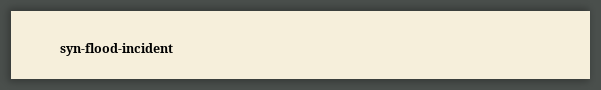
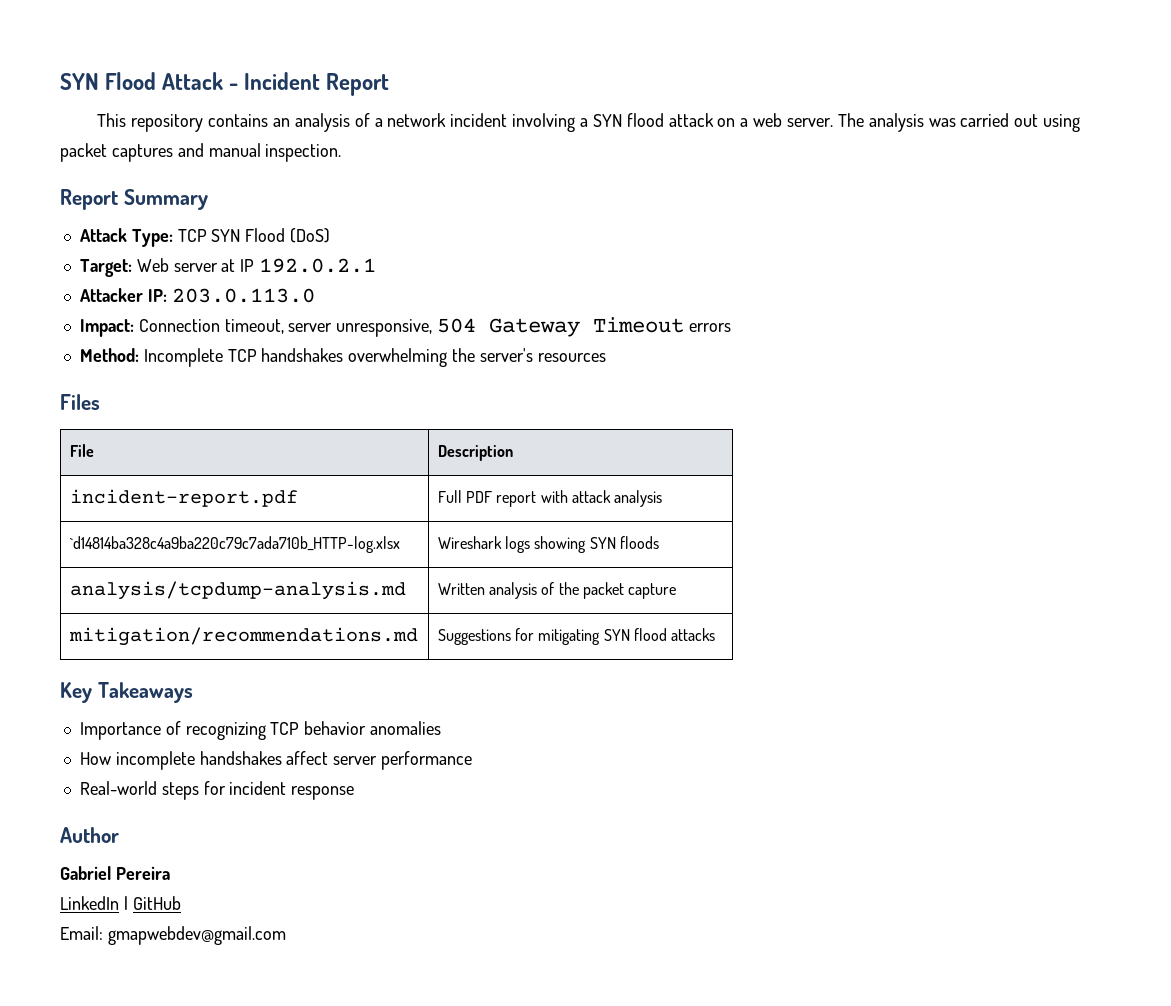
- syn-flood-incident
+ SYN Flood Attack - Incident Report
+ This repository contains an analysis of a network incident involving a SYN flood attack on a web server. The analysis was carried out using packet captures and manual inspection.
+ Report Summary
+ Attack Type: TCP SYN Flood (DoS)
+ Target: Web server at IP 192.0.2.1
+ Attacker IP: 203.0.113.0
+ Impact: Connection timeout, server unresponsive, 504 Gateway Timeout errors
+ Method: Incomplete TCP handshakes overwhelming the server's resources
+ Files
+ File | Description
+ incident-report.pdf | Full PDF report with attack analysis
+ `d14814ba328c4a9ba220c79c7ada710b_HTTP-log.xlsx | Wireshark logs showing SYN floods
+ analysis/tcpdump-analysis.md | Written analysis of the packet capture
+ mitigation/recommendations.md | Suggestions for mitigating SYN flood attacks
+ Key Takeaways
+ Importance of recognizing TCP behavior anomalies
+ How incomplete handshakes affect server performance
+ Real-world steps for incident response
+ Author
+ Gabriel Pereira
+ LinkedIn | GitHub
+ Email: gmapwebdev@gmail.com

